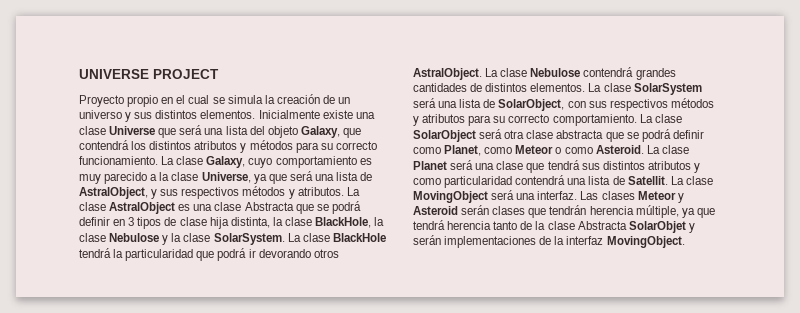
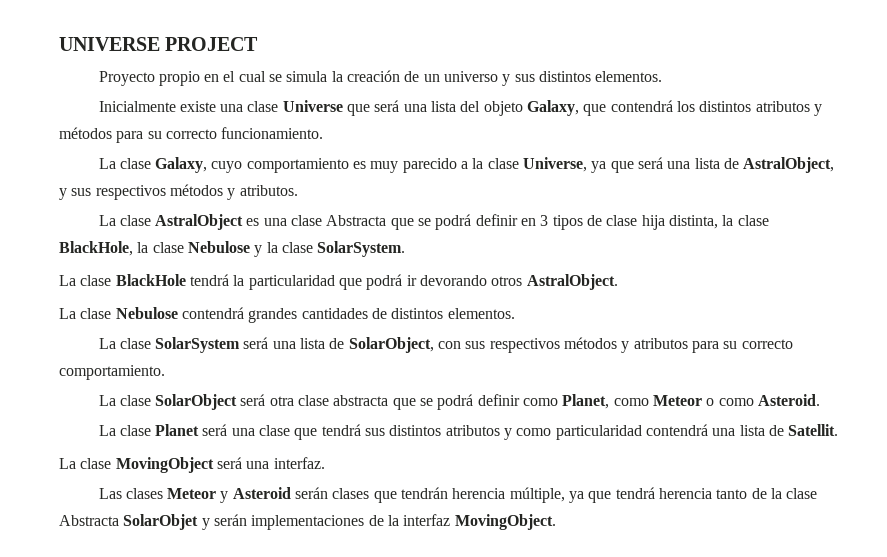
- Proyecto propio en el cual se simula la creación de un universo y sus distintos elementos. Inicialmente existe una clase Universe que será una lista del objeto Galaxy, que contendrá los distintos atributos y métodos para su correcto funcionamiento. La clase Galaxy, cuyo comportamiento es muy parecido a la clase Universe, ya que será una lista de AstralObject, y sus respectivos métodos y atributos. La clase AstralObject es una clase Abstracta que se podrá definir en 3 tipos de clase hija distinta, la clase BlackHole, la clase Nebulose y la clase SolarSystem. La clase BlackHole tendrá la particularidad que podrá ir devorando otros AstralObject. La clase Nebulose contendrá grandes cantidades de distintos elementos. La clase SolarSystem será una lista de SolarObject, con sus respectivos métodos y atributos para su correcto comportamiento. La clase SolarObject será otra clase abstracta que se podrá definir como Planet, como Meteor o como Asteroid. La clase Planet será una clase que tendrá sus distintos atributos y como particularidad contendrá una lista de Satellit. La clase MovingObject será una interfaz. Las clases Meteor y Asteroid serán clases que tendrán herencia múltiple, ya que tendrá herencia tanto de la clase Abstracta SolarObjet y serán implementaciones de la interfaz MovingObject.
+ Proyecto propio en el cual se simula la creación de un universo y sus distintos elementos.
+ Inicialmente existe una clase Universe que será una lista del objeto Galaxy, que contendrá los distintos atributos y métodos para su correcto funcionamiento.
+ La clase Galaxy, cuyo comportamiento es muy parecido a la clase Universe, ya que será una lista de AstralObject, y sus respectivos métodos y atributos.
+ La clase AstralObject es una clase Abstracta que se podrá definir en 3 tipos de clase hija distinta, la clase BlackHole, la clase Nebulose y la clase SolarSystem.
+ La clase BlackHole tendrá la particularidad que podrá ir devorando otros AstralObject.
+ La clase Nebulose contendrá grandes cantidades de distintos elementos.
+ La clase SolarSystem será una lista de SolarObject, con sus respectivos métodos y atributos para su correcto comportamiento.
+ La clase SolarObject será otra clase abstracta que se podrá definir como Planet, como Meteor o como Asteroid.
+ La clase Planet será una clase que tendrá sus distintos atributos y como particularidad contendrá una lista de Satellit.
+ La clase MovingObject será una interfaz.
+ Las clases Meteor y Asteroid serán clases que tendrán herencia múltiple, ya que tendrá herencia tanto de la clase Abstracta SolarObjet y serán implementaciones de la interfaz MovingObject.

